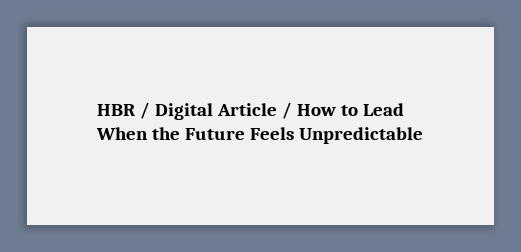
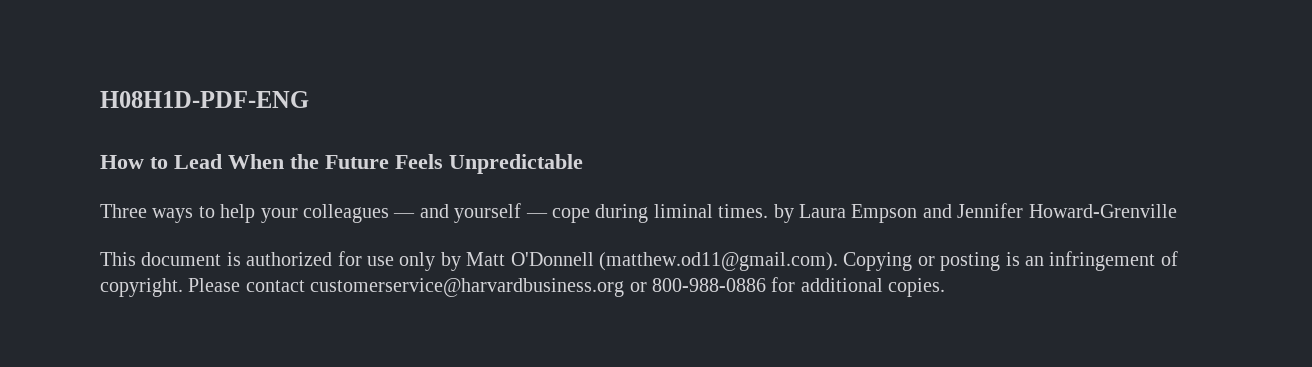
- HBR / Digital Article / How to Lead When the Future Feels Unpredictable
+ H08H1D-PDF-ENG
+ How to Lead When the Future Feels Unpredictable
+ Three ways to help your colleagues — and yourself — cope during liminal times. by Laura Empson and Jennifer Howard-Grenville
+ This document is authorized for use only by Matt O'Donnell (matthew.od11@gmail.com). Copying or posting is an infringement of copyright. Please contact customerservice@harvardbusiness.org or 800-988-0886 for additional copies.

